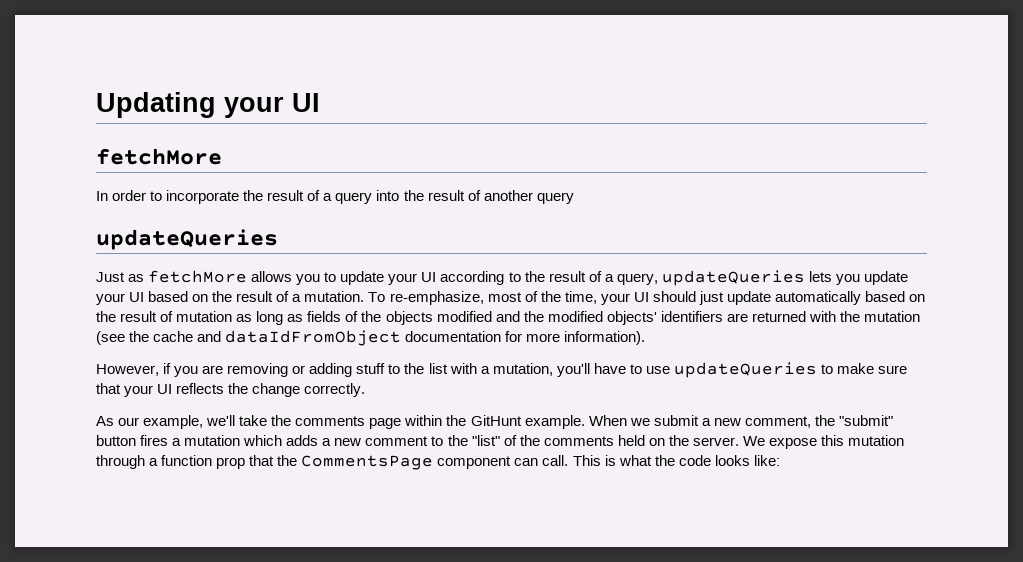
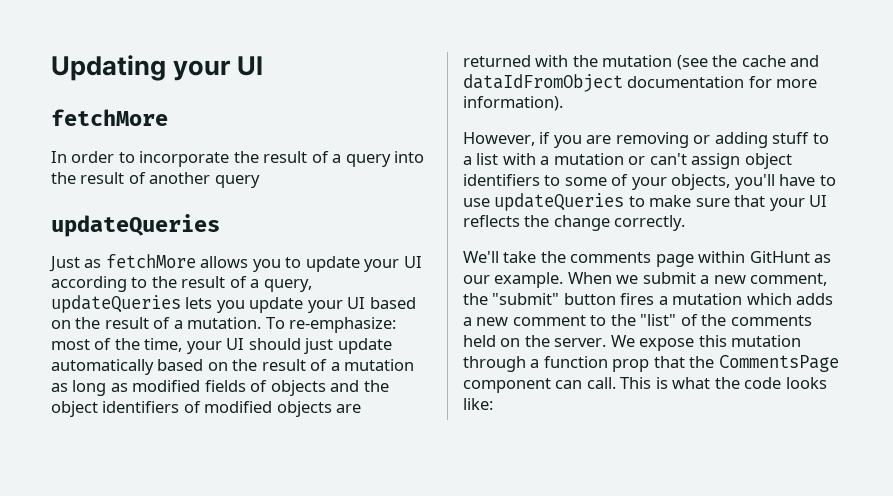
- To re-emphasize, most of the time, your UI should just update automatically based on the result of mutation as long as fields of the objects modified and the modified objects' identifiers are returned with the mutation (see the cache and dataIdFromObject documentation for more information).
+ To re-emphasize: most of the time, your UI should just update automatically based on the result of a mutation as long as modified fields of objects and the object identifiers of modified objects are returned with the mutation (see the cache and dataIdFromObject documentation for more information).
- However, if you are removing or adding stuff to the list with a mutation, you'll have to use updateQueries to make sure that your UI reflects the change correctly.
+ However, if you are removing or adding stuff to a list with a mutation or can't assign object identifiers to some of your objects, you'll have to use updateQueries to make sure that your UI reflects the change correctly.
- As our example, we'll take the comments page within the GitHunt example.
+ We'll take the comments page within GitHunt as our example.

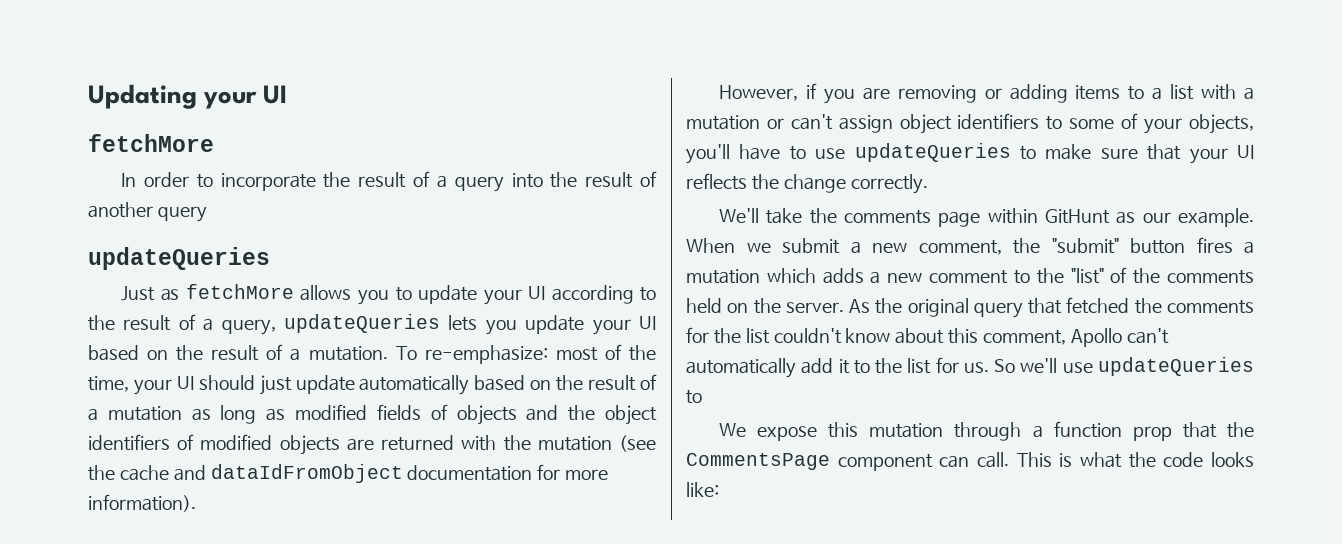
- However, if you are removing or adding stuff to a list with a mutation or can't assign object identifiers to some of your objects, you'll have to use updateQueries to make sure that your UI reflects the change correctly.
+ However, if you are removing or adding items to a list with a mutation or can't assign object identifiers to some of your objects, you'll have to use updateQueries to make sure that your UI reflects the change correctly.
- When we submit a new comment, the "submit" button fires a mutation which adds a new comment to the "list" of the comments held on the server. We expose this mutation through a function prop that the CommentsPage component can call.
+ When we submit a new comment, the "submit" button fires a mutation which adds a new comment to the "list" of the comments held on the server. As the original query that fetched the comments for the list couldn't know about this comment, Apollo can't automatically add it to the list for us. So we'll use updateQueries to
+ We expose this mutation through a function prop that the CommentsPage component can call.

